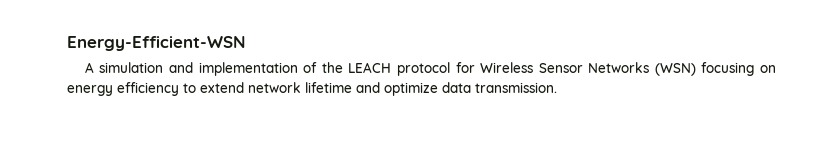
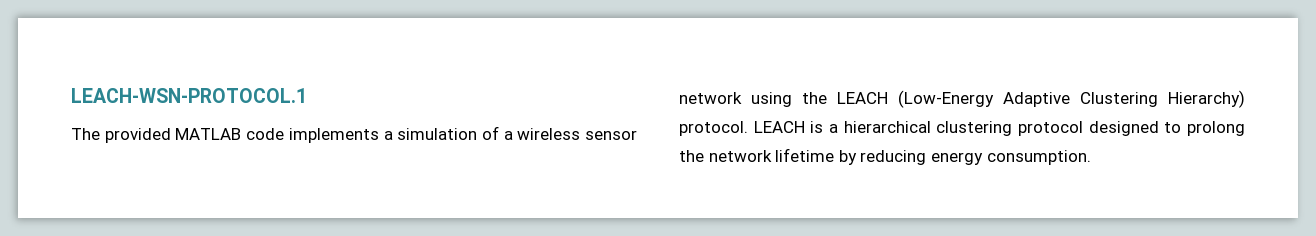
- Energy-Efficient-WSN
- A simulation and implementation of the LEACH protocol for Wireless Sensor Networks (WSN) focusing on energy efficiency to extend network lifetime and optimize data transmission.
+ LEACH-WSN-PROTOCOL.1
+ The provided MATLAB code implements a simulation of a wireless sensor network using the LEACH (Low-Energy Adaptive Clustering Hierarchy) protocol. LEACH is a hierarchical clustering protocol designed to prolong the network lifetime by reducing energy consumption.

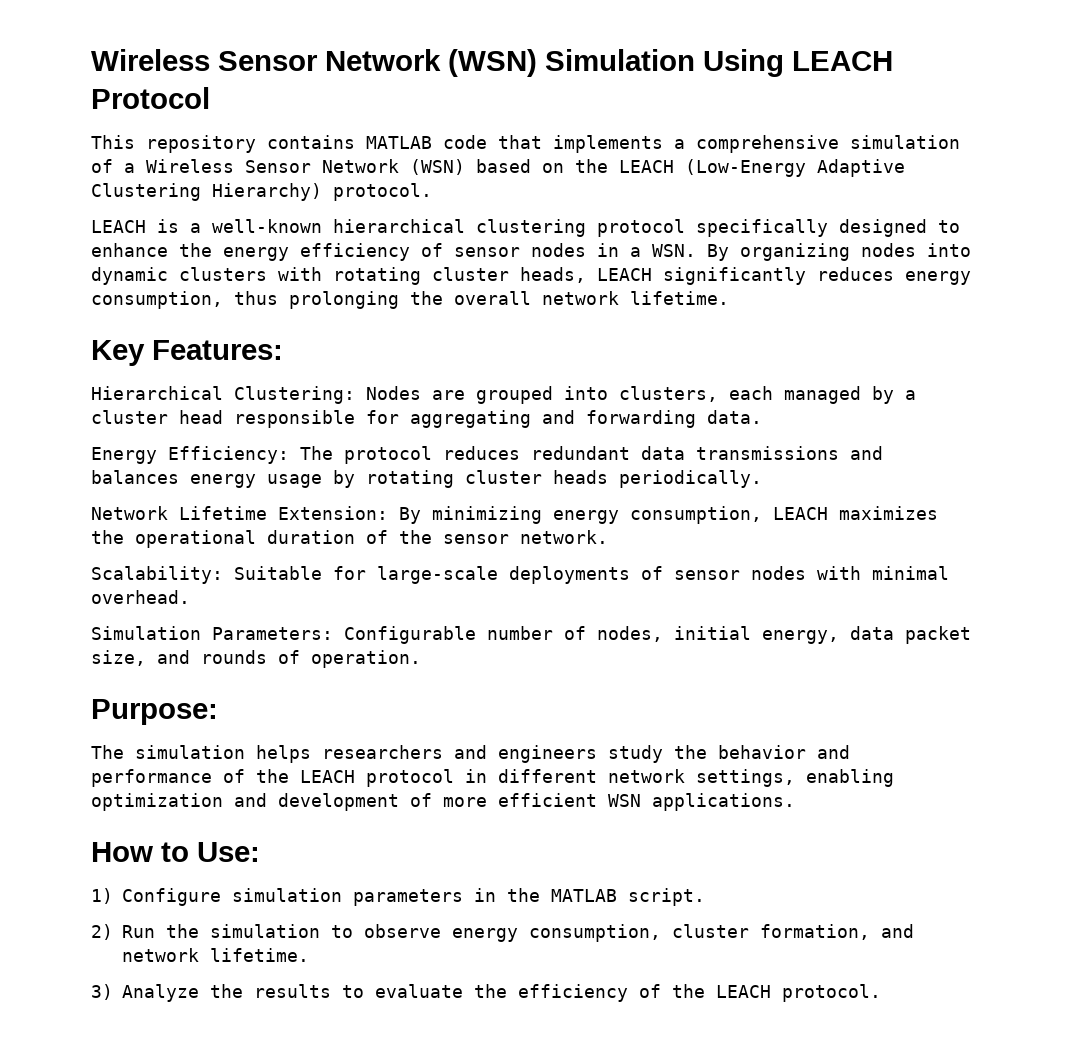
- LEACH-WSN-PROTOCOL.1
- The provided MATLAB code implements a simulation of a wireless sensor network using the LEACH (Low-Energy Adaptive Clustering Hierarchy) protocol. LEACH is a hierarchical clustering protocol designed to prolong the network lifetime by reducing energy consumption.
+ Wireless Sensor Network (WSN) Simulation Using LEACH Protocol
+ This repository contains MATLAB code that implements a comprehensive simulation of a Wireless Sensor Network (WSN) based on the LEACH (Low-Energy Adaptive Clustering Hierarchy) protocol.
+ LEACH is a well-known hierarchical clustering protocol specifically designed to enhance the energy efficiency of sensor nodes in a WSN. By organizing nodes into dynamic clusters with rotating cluster heads, LEACH significantly reduces energy consumption, thus prolonging the overall network lifetime.
+ Key Features:
+ Hierarchical Clustering: Nodes are grouped into clusters, each managed by a cluster head responsible for aggregating and forwarding data.
+ Energy Efficiency: The protocol reduces redundant data transmissions and balances energy usage by rotating cluster heads periodically.
+ Network Lifetime Extension: By minimizing energy consumption, LEACH maximizes the operational duration of the sensor network.
+ Scalability: Suitable for large-scale deployments of sensor nodes with minimal overhead.
+ Simulation Parameters: Configurable number of nodes, initial energy, data packet size, and rounds of operation.
+ Purpose:
+ The simulation helps researchers and engineers study the behavior and performance of the LEACH protocol in different network settings, enabling optimization and development of more efficient WSN applications.
+ How to Use:
+ 1) Configure simulation parameters in the MATLAB script.
+ 2) Run the simulation to observe energy consumption, cluster formation, and network lifetime.
+ 3) Analyze the results to evaluate the efficiency of the LEACH protocol.

